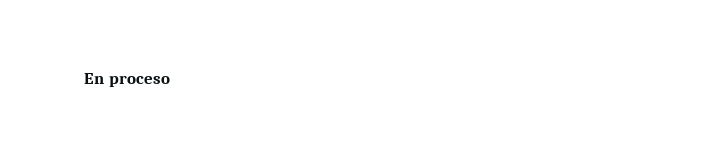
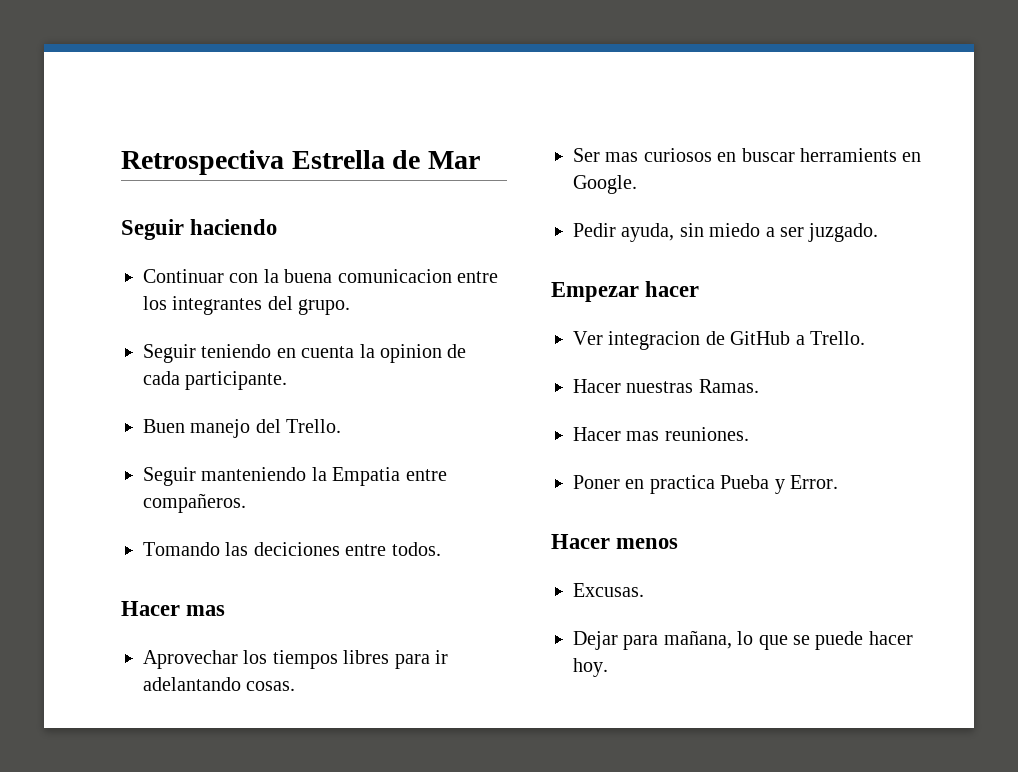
- En proceso
+ Retrospectiva Estrella de Mar
+ Seguir haciendo
+ Continuar con la buena comunicacion entre los integrantes del grupo.
+ Seguir teniendo en cuenta la opinion de cada participante.
+ Buen manejo del Trello.
+ Seguir manteniendo la Empatia entre compañeros.
+ Tomando las deciciones entre todos.
+ Hacer mas
+ Aprovechar los tiempos libres para ir adelantando cosas.
+ Ser mas curiosos en buscar herramients en Google.
+ Pedir ayuda, sin miedo a ser juzgado.
+ Empezar hacer
+ Ver integracion de GitHub a Trello.
+ Hacer nuestras Ramas.
+ Hacer mas reuniones.
+ Poner en practica Pueba y Error.
+ Hacer menos
+ Excusas.
+ Dejar para mañana, lo que se puede hacer hoy.

